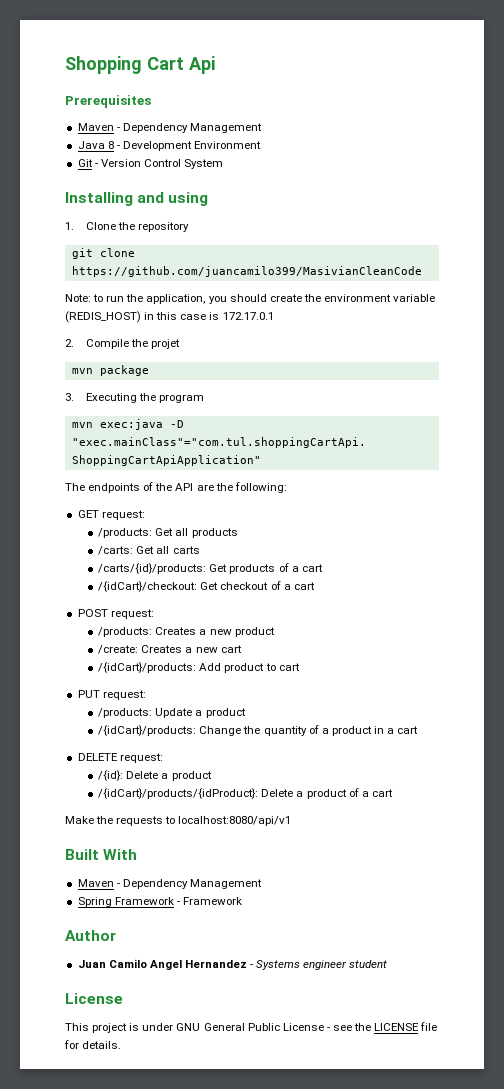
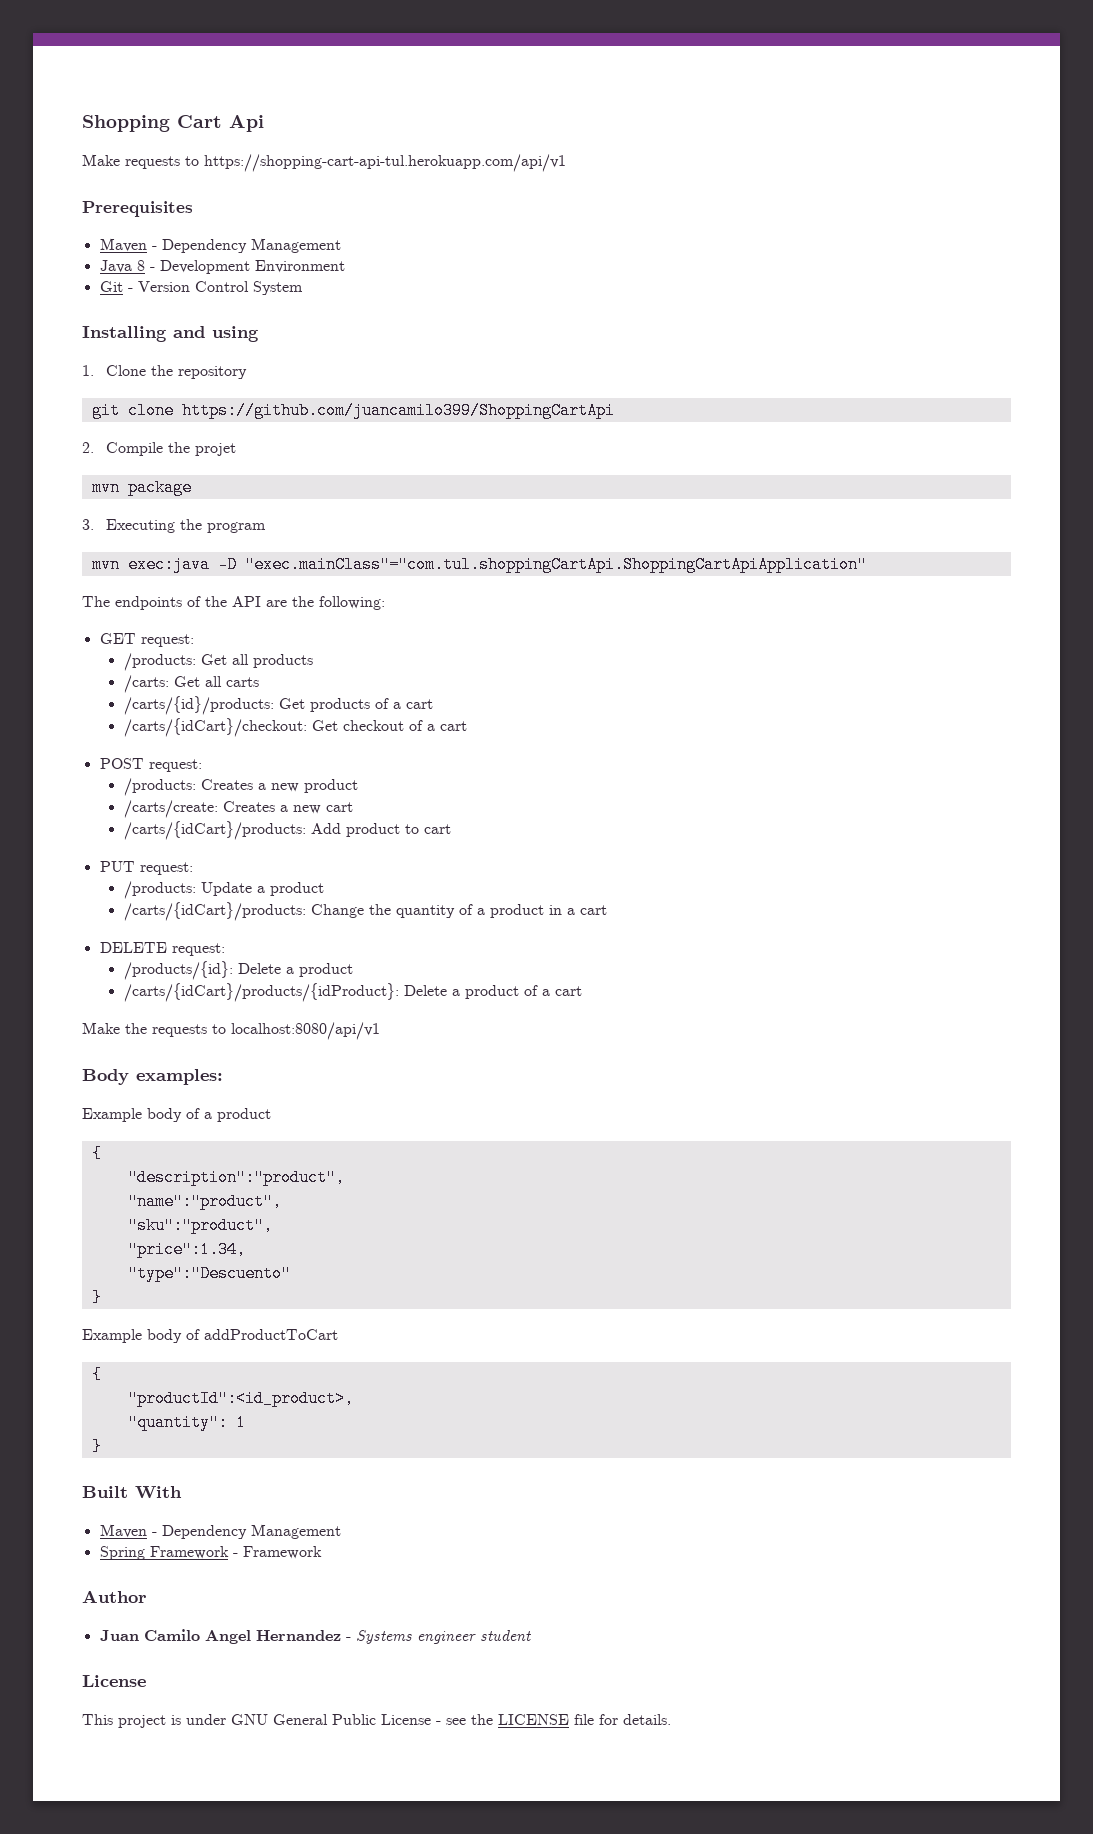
+ Make requests to https://shopping-cart-api-tul.herokuapp.com/api/v1
- git clone https://github.com/juancamilo399/MasivianCleanCode
- Note: to run the application, you should create the environment variable (REDIS_HOST) in this case is 172.17.0.1
+ git clone https://github.com/juancamilo399/ShoppingCartApi
- /{idCart}/checkout: Get checkout of a cart
+ /carts/{idCart}/checkout: Get checkout of a cart
- /create: Creates a new cart
+ /carts/create: Creates a new cart
- /{idCart}/products: Add product to cart
+ /carts/{idCart}/products: Add product to cart
- /{idCart}/products: Change the quantity of a product in a cart
+ /carts/{idCart}/products: Change the quantity of a product in a cart
- /{id}: Delete a product
+ /products/{id}: Delete a product
- /{idCart}/products/{idProduct}: Delete a product of a cart
+ /carts/{idCart}/products/{idProduct}: Delete a product of a cart
+ Body examples:
+ Example body of a product
+ {
+ "description":"product",
+ "name":"product",
+ "sku":"product",
+ "price":1.34,
+ "type":"Descuento"
+ }
+ Example body of addProductToCart
+ {
+ "productId":<id_product>,
+ "quantity": 1
+ }

